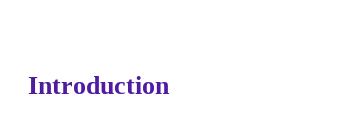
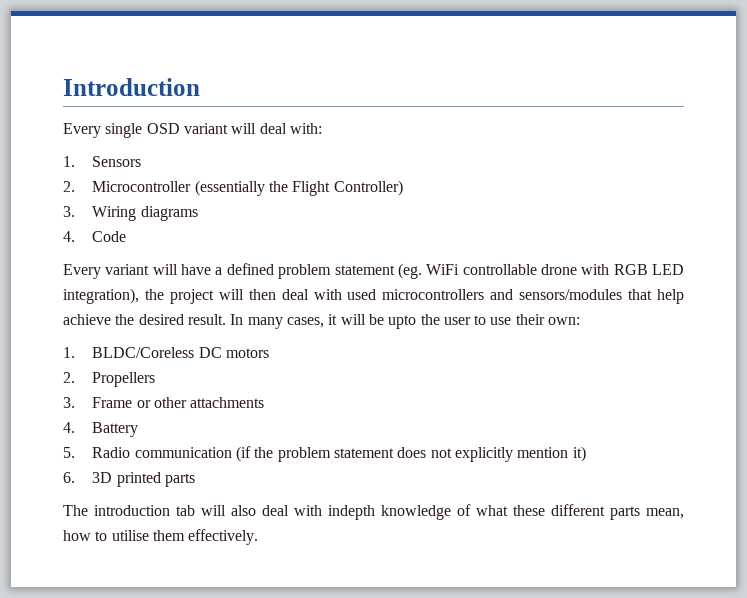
+ Every single OSD variant will deal with:
+ 1. Sensors
+ 2. Microcontroller (essentially the Flight Controller)
+ 3. Wiring diagrams
+ 4. Code
+ Every variant will have a defined problem statement (eg. WiFi controllable drone with RGB LED integration), the project will then deal with used microcontrollers and sensors/modules that help achieve the desired result. In many cases, it will be upto the user to use their own:
+ 1. BLDC/Coreless DC motors
+ 2. Propellers
+ 3. Frame or other attachments
+ 4. Battery
+ 5. Radio communication (if the problem statement does not explicitly mention it)
+ 6. 3D printed parts
+ The introduction tab will also deal with indepth knowledge of what these different parts mean, how to utilise them effectively.

